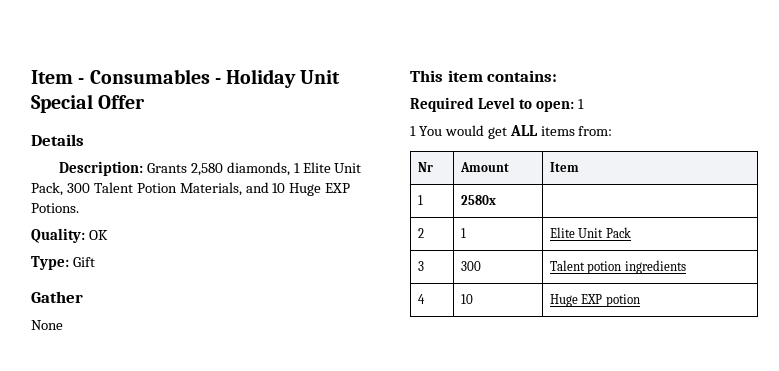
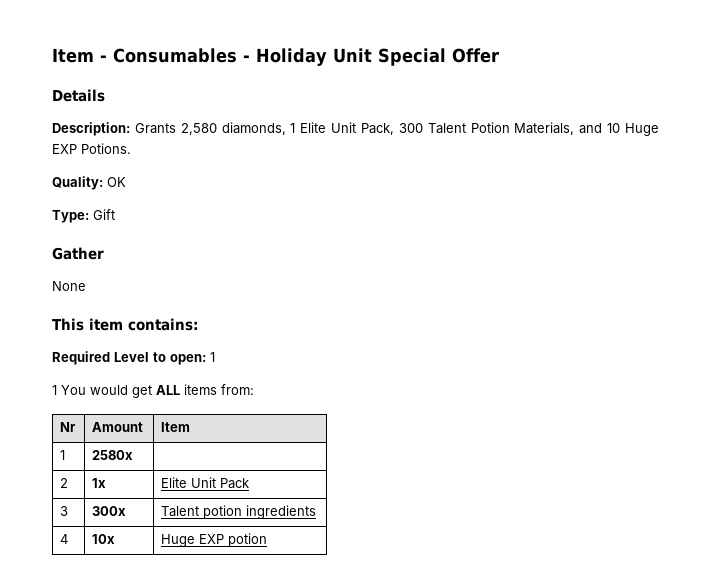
- 2 | 1 | Elite Unit Pack
+ 2 | 1x | Elite Unit Pack
- 3 | 300 | Talent potion ingredients
+ 3 | 300x | Talent potion ingredients
- 4 | 10 | Huge EXP potion
+ 4 | 10x | Huge EXP potion

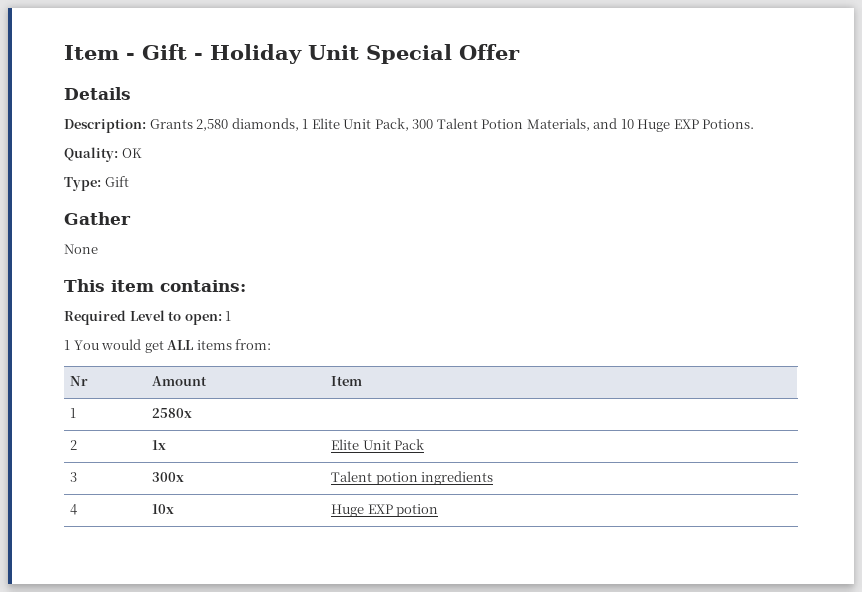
- Item - Consumables - Holiday Unit Special Offer
+ Item - Gift - Holiday Unit Special Offer

